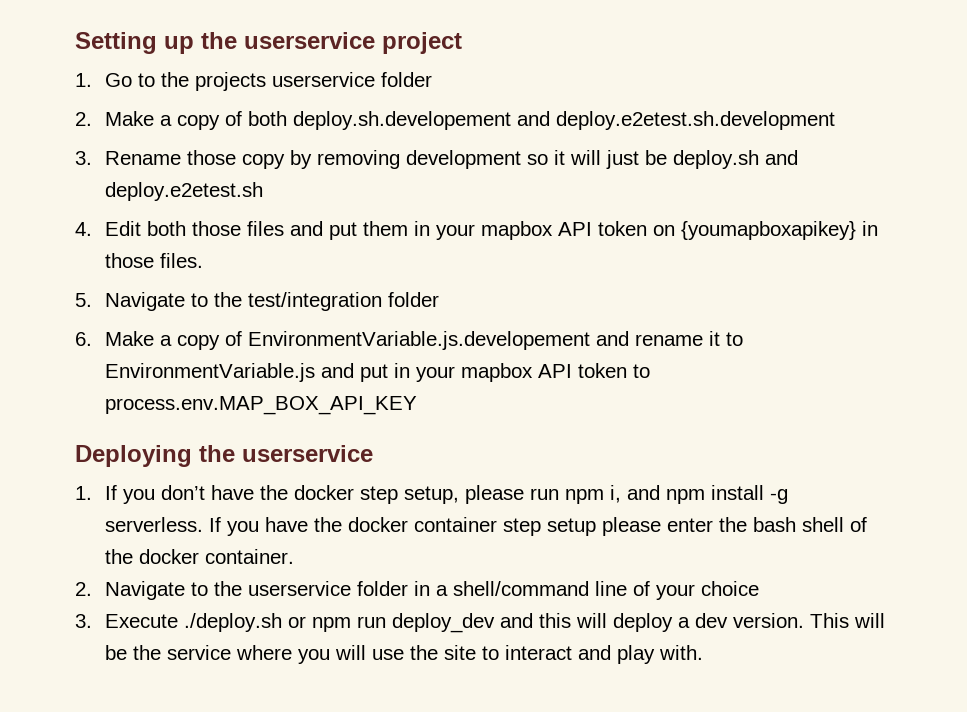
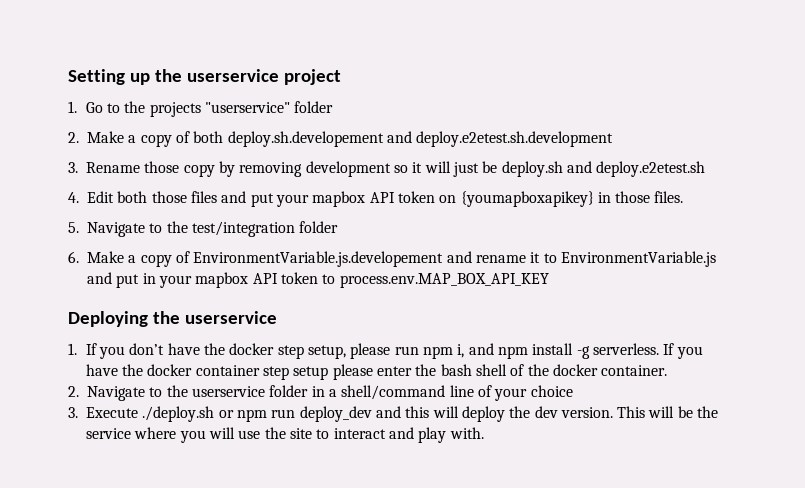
- 1. Go to the projects userservice folder
+ 1. Go to the projects "userservice" folder
- 4. Edit both those files and put them in your mapbox API token on {youmapboxapikey} in those files.
+ 4. Edit both those files and put your mapbox API token on {youmapboxapikey} in those files.
- 3. Execute ./deploy.sh or npm run deploy_dev and this will deploy a dev version.
+ 3. Execute ./deploy.sh or npm run deploy_dev and this will deploy the dev version.

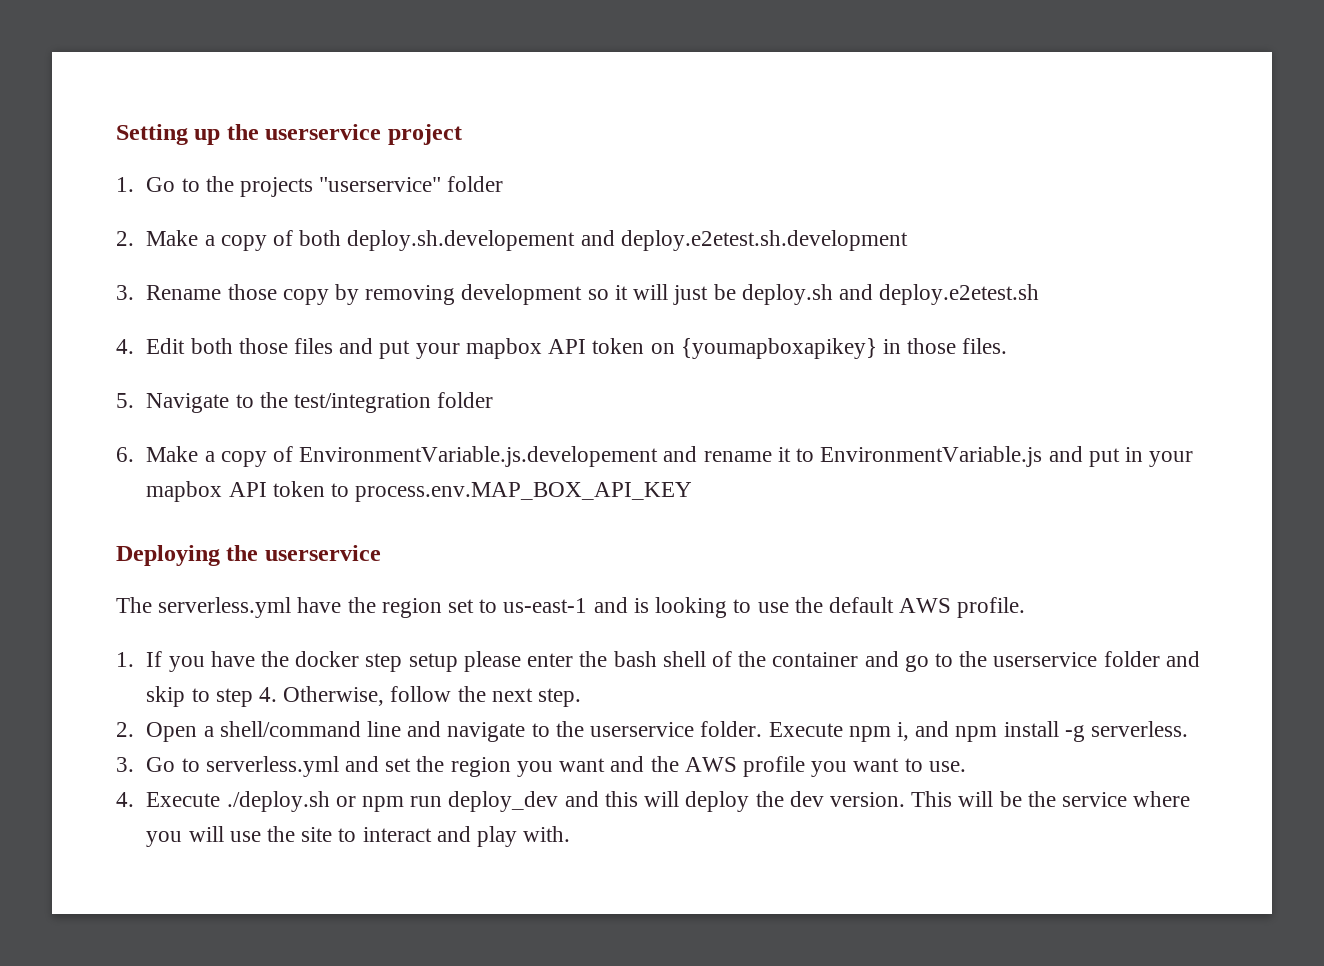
- 1. If you don’t have the docker step setup, please run npm i, and npm install -g serverless. If you have the docker container step setup please enter the bash shell of the docker container.
- 2. Navigate to the userservice folder in a shell/command line of your choice
- 3. Execute ./deploy.sh or npm run deploy_dev and this will deploy the dev version.
+ The serverless.yml have the region set to us-east-1 and is looking to use the default AWS profile.
+ 1. If you have the docker step setup please enter the bash shell of the container and go to the userservice folder and skip to step 4. Otherwise, follow the next step.
+ 2. Open a shell/command line and navigate to the userservice folder. Execute npm i, and npm install -g serverless.
+ 3. Go to serverless.yml and set the region you want and the AWS profile you want to use.
+ 4. Execute ./deploy.sh or npm run deploy_dev and this will deploy the dev version.

